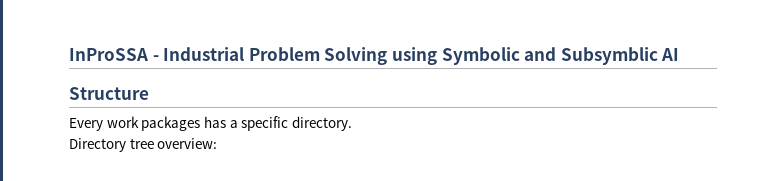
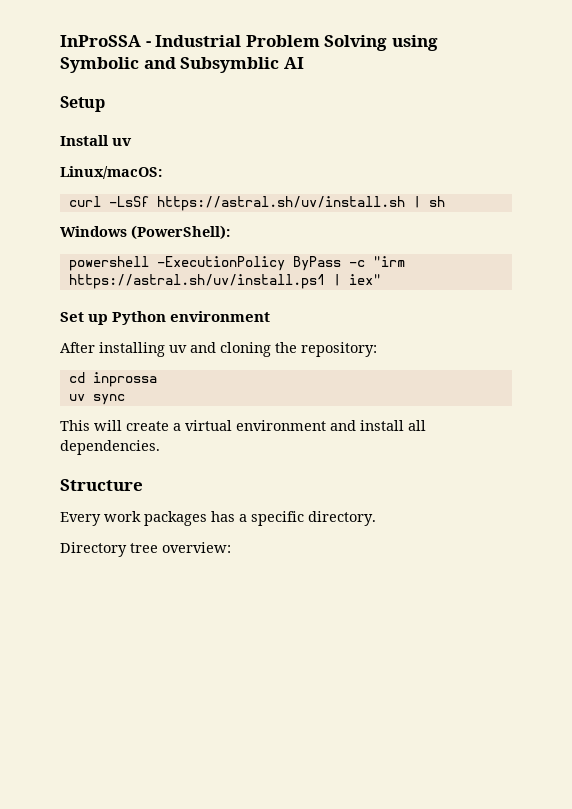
+ Setup
+ Install uv
+ Linux/macOS:
+ curl -LsSf https://astral.sh/uv/install.sh | sh
+ Windows (PowerShell):
+ powershell -ExecutionPolicy ByPass -c "irm https://astral.sh/uv/install.ps1 | iex"
+ Set up Python environment
+ After installing uv and cloning the repository:
+ cd inprossa
+ uv sync
+ This will create a virtual environment and install all dependencies.

